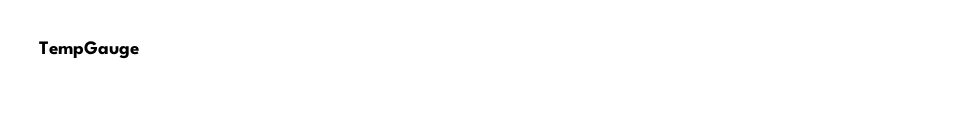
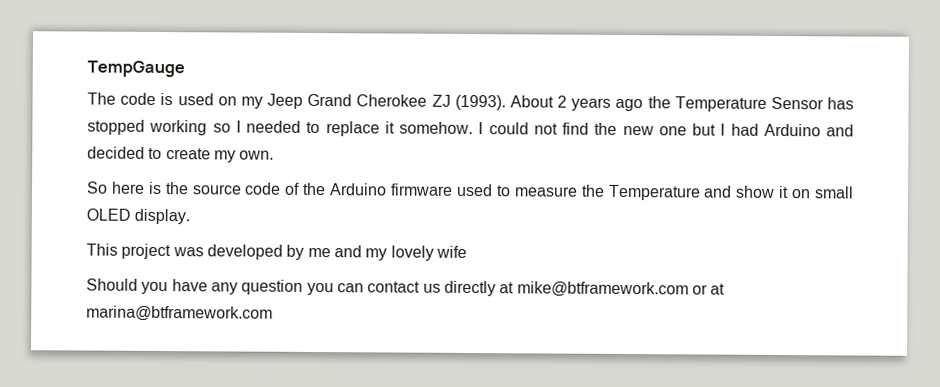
+ The code is used on my Jeep Grand Cherokee ZJ (1993). About 2 years ago the Temperature Sensor has stopped working so I needed to replace it somehow. I could not find the new one but I had Arduino and decided to create my own.
+ So here is the source code of the Arduino firmware used to measure the Temperature and show it on small OLED display.
+ This project was developed by me and my lovely wife
+ Should you have any question you can contact us directly at mike@btframework.com or at marina@btframework.com

